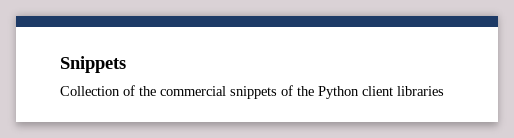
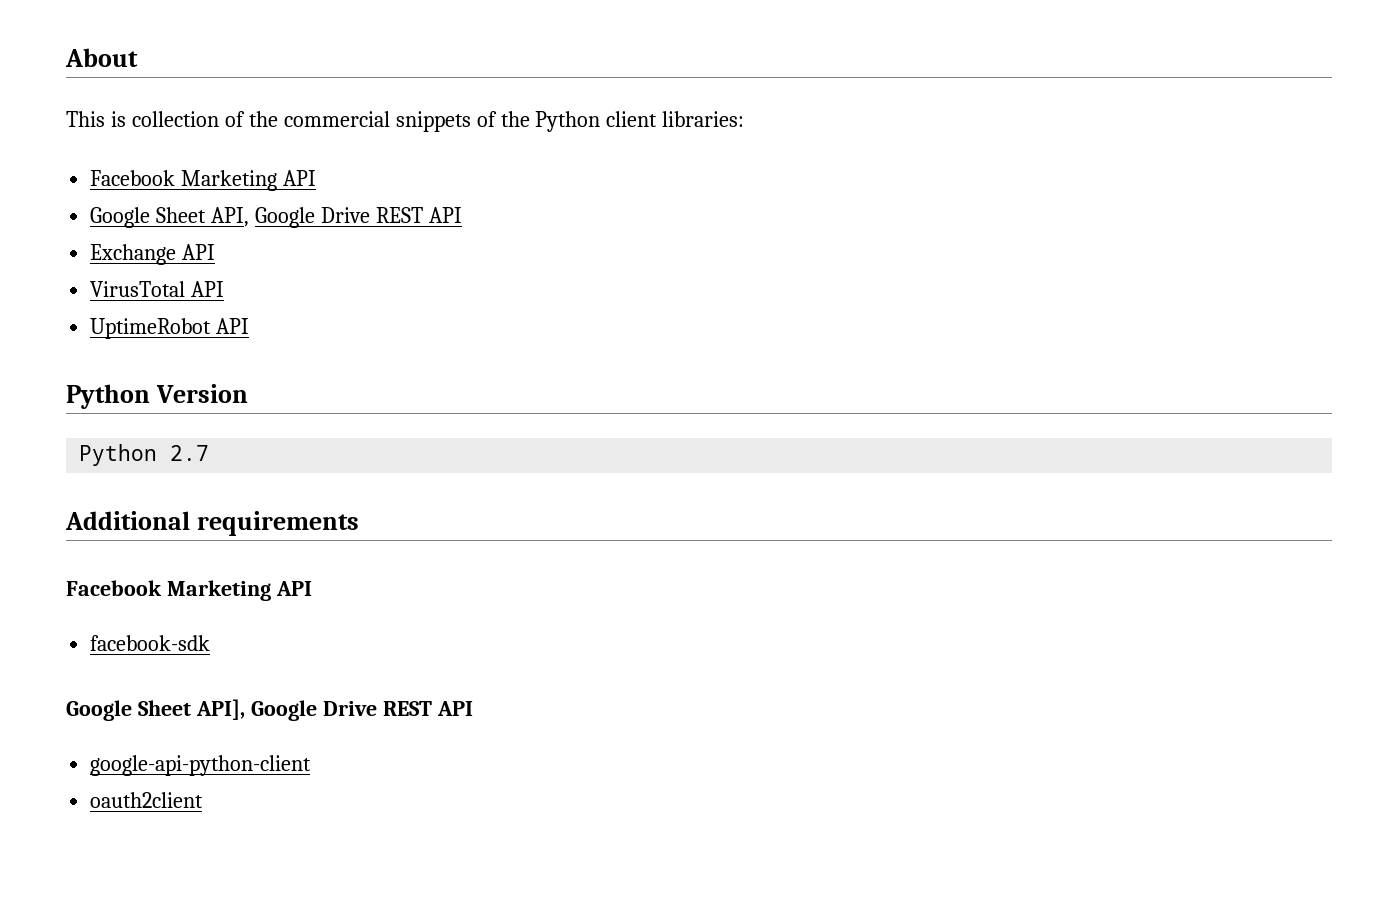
- Snippets
- Collection of the commercial snippets of the Python client libraries
+ About
+ This is collection of the commercial snippets of the Python client libraries:
+ Facebook Marketing API
+ Google Sheet API, Google Drive REST API
+ Exchange API
+ VirusTotal API
+ UptimeRobot API
+ Python Version
+ Python 2.7
+ Additional requirements
+ Facebook Marketing API
+ facebook-sdk
+ Google Sheet API], Google Drive REST API
+ google-api-python-client
+ oauth2client

